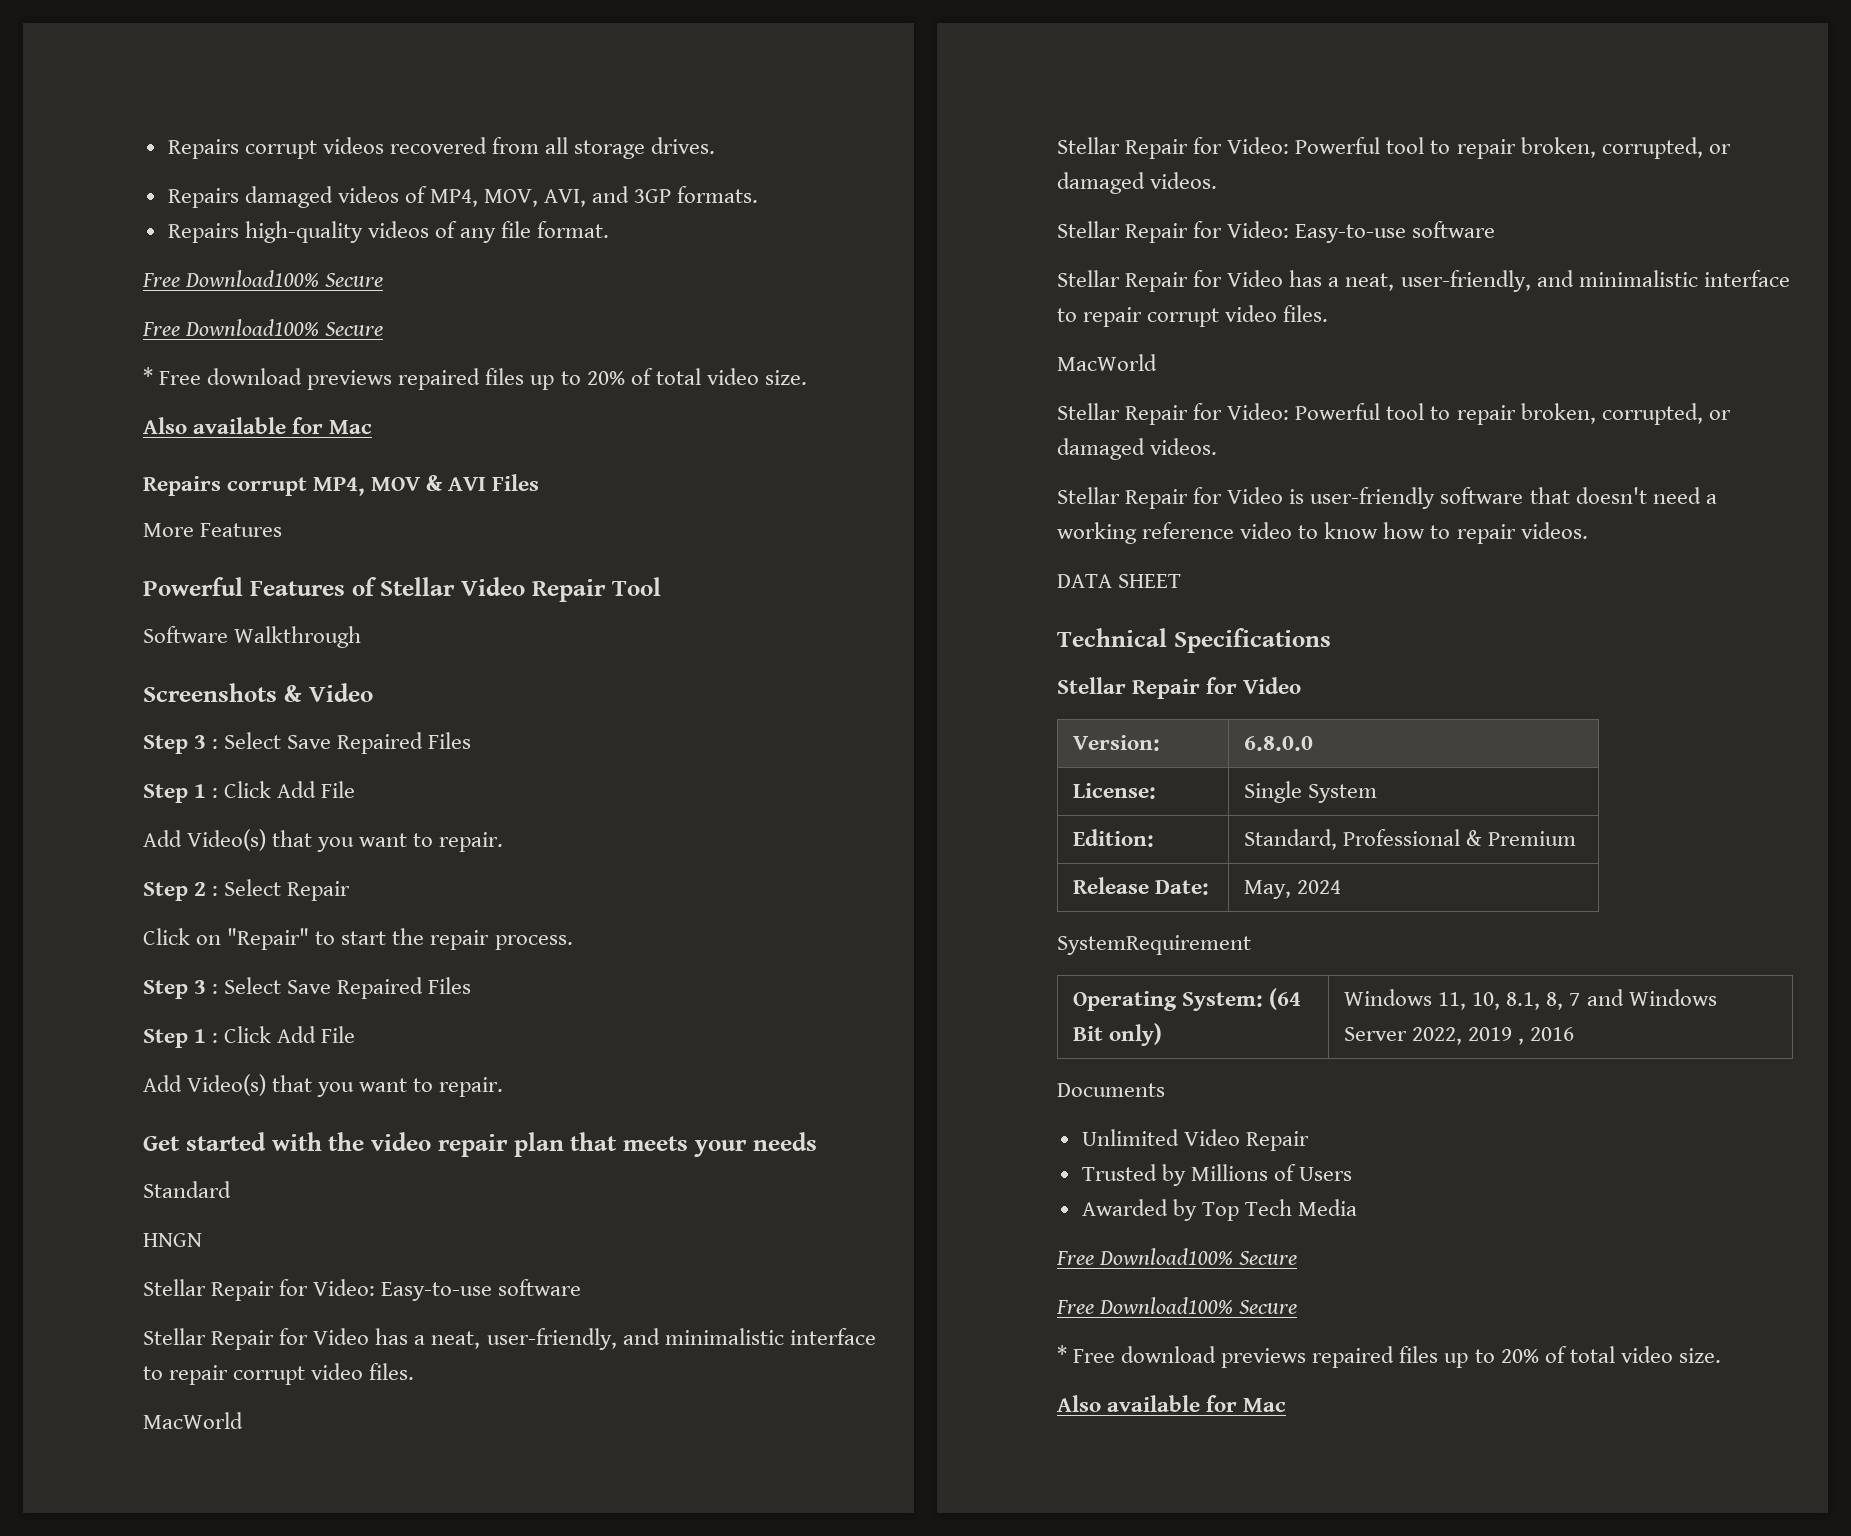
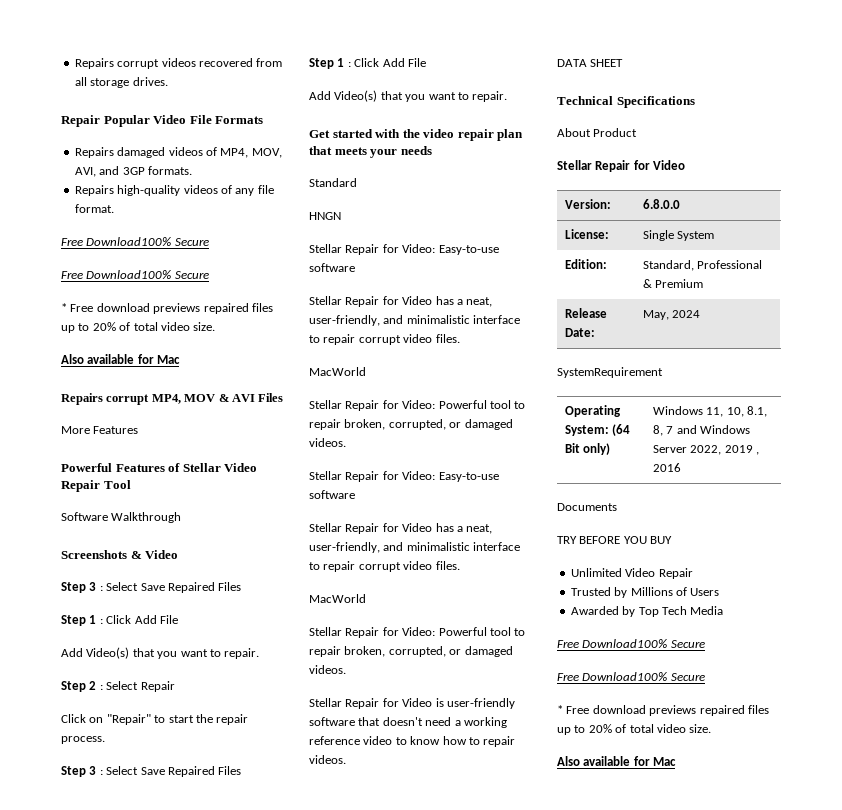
+ Repair Popular Video File Formats
+ About Product
+ TRY BEFORE YOU BUY

